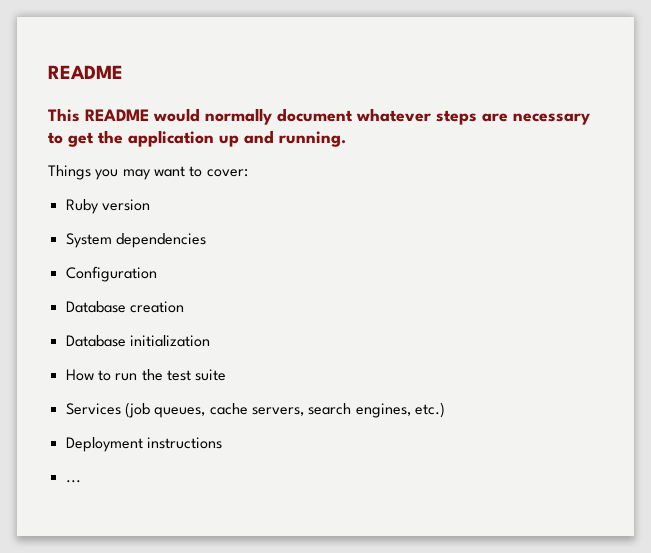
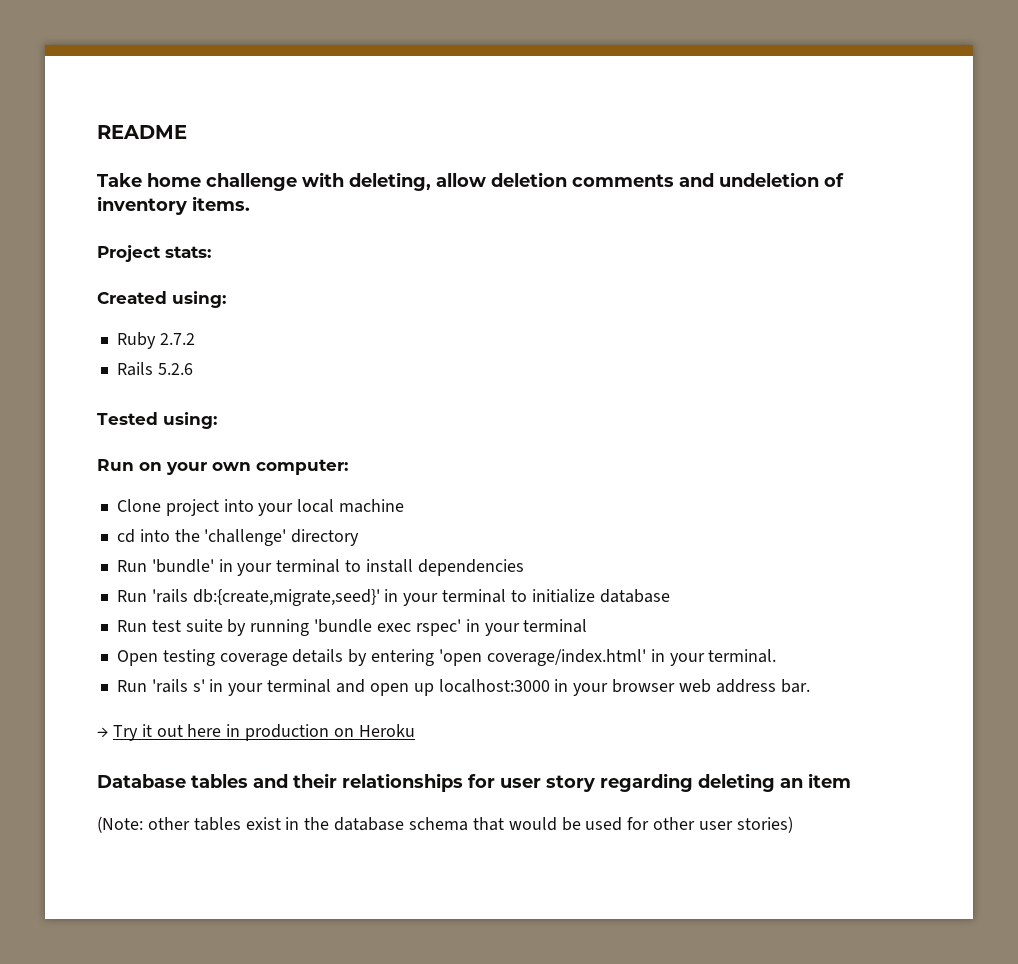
- This README would normally document whatever steps are necessary to get the application up and running.
- Things you may want to cover:
- Ruby version
- System dependencies
- Configuration
- Database creation
- Database initialization
- How to run the test suite
- Services (job queues, cache servers, search engines, etc.)
- Deployment instructions
- ...
+ Take home challenge with deleting, allow deletion comments and undeletion of inventory items.
+ Project stats:
+ Created using:
+ Ruby 2.7.2
+ Rails 5.2.6
+ Tested using:
+ Run on your own computer:
+ Clone project into your local machine
+ cd into the 'challenge' directory
+ Run 'bundle' in your terminal to install dependencies
+ Run 'rails db:{create,migrate,seed}' in your terminal to initialize database
+ Run test suite by running 'bundle exec rspec' in your terminal
+ Open testing coverage details by entering 'open coverage/index.html' in your terminal.
+ Run 'rails s' in your terminal and open up localhost:3000 in your browser web address bar.
+ → Try it out here in production on Heroku
+ Database tables and their relationships for user story regarding deleting an item
+ (Note: other tables exist in the database schema that would be used for other user stories)

